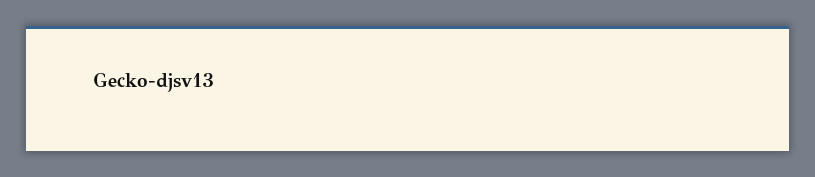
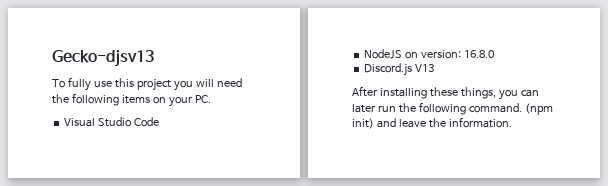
+ To fully use this project you will need the following items on your PC.
+ Visual Studio Code
+ NodeJS on version: 16.8.0
+ Discord.js V13
+ After installing these things, you can later run the following command. (npm init) and leave the information.

